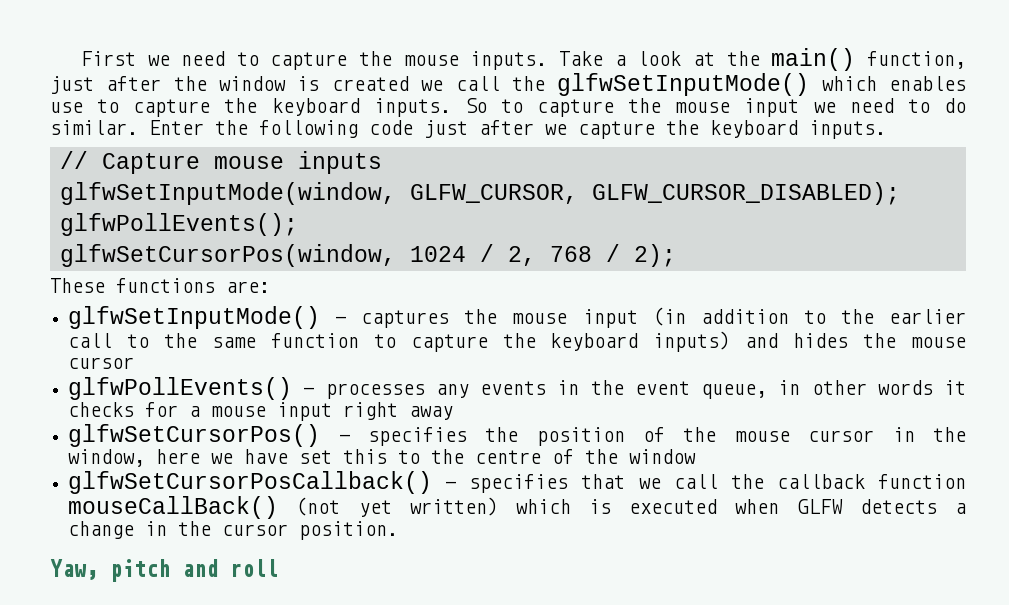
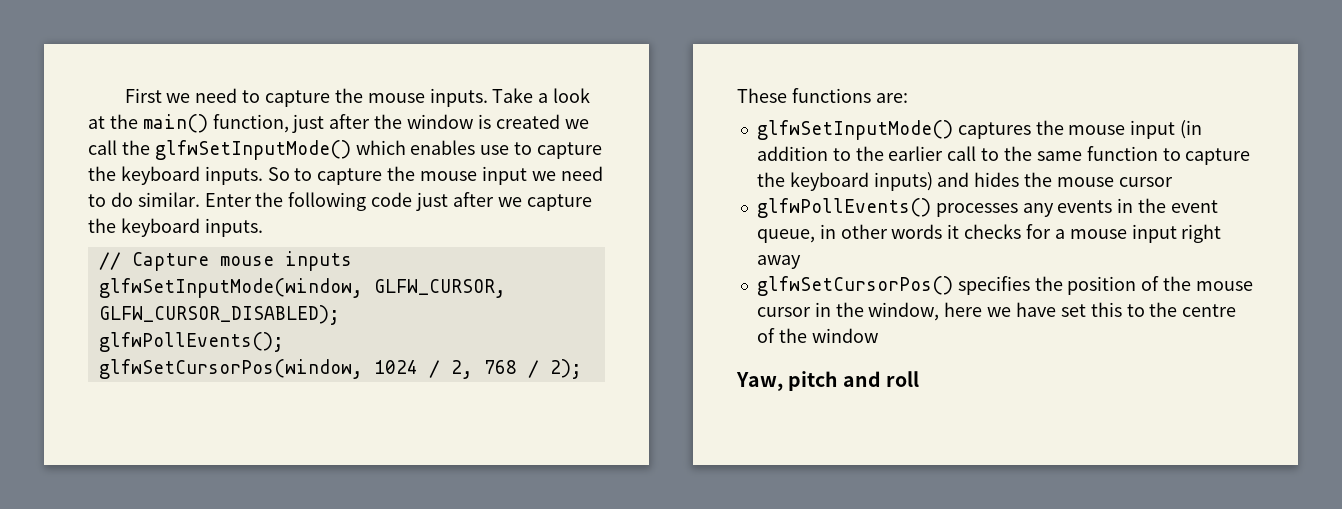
- glfwSetInputMode() - captures the mouse input (in addition to the earlier call to the same function to capture the keyboard inputs) and hides the mouse cursor
+ glfwSetInputMode() captures the mouse input (in addition to the earlier call to the same function to capture the keyboard inputs) and hides the mouse cursor
- glfwPollEvents() - processes any events in the event queue, in other words it checks for a mouse input right away
+ glfwPollEvents() processes any events in the event queue, in other words it checks for a mouse input right away
- glfwSetCursorPos() - specifies the position of the mouse cursor in the window, here we have set this to the centre of the window
+ glfwSetCursorPos() specifies the position of the mouse cursor in the window, here we have set this to the centre of the window
- glfwSetCursorPosCallback() - specifies that we call the callback function mouseCallBack() (not yet written) which is executed when GLFW detects a change in the cursor position.

